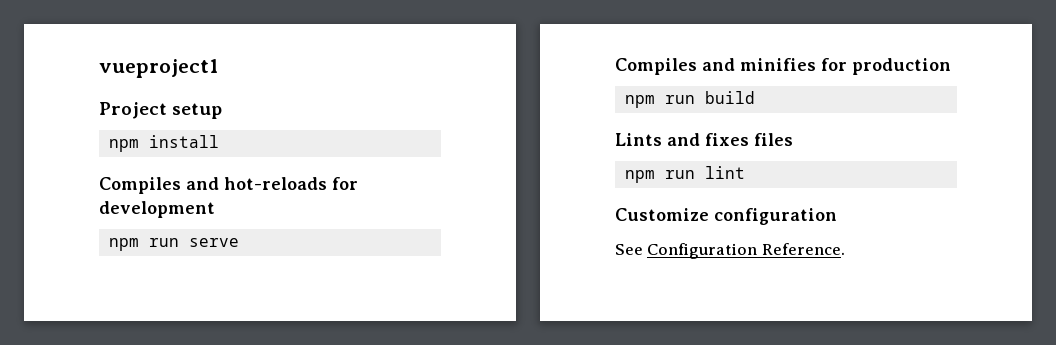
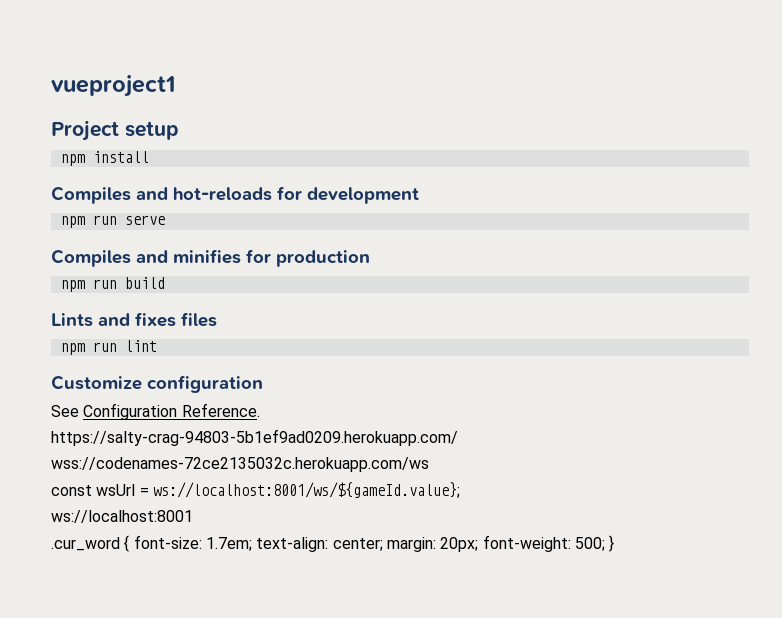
+ https://salty-crag-94803-5b1ef9ad0209.herokuapp.com/
+ wss://codenames-72ce2135032c.herokuapp.com/ws
+ const wsUrl = ws://localhost:8001/ws/${gameId.value};
+ ws://localhost:8001
+ .cur_word { font-size: 1.7em; text-align: center; margin: 20px; font-weight: 500; }

